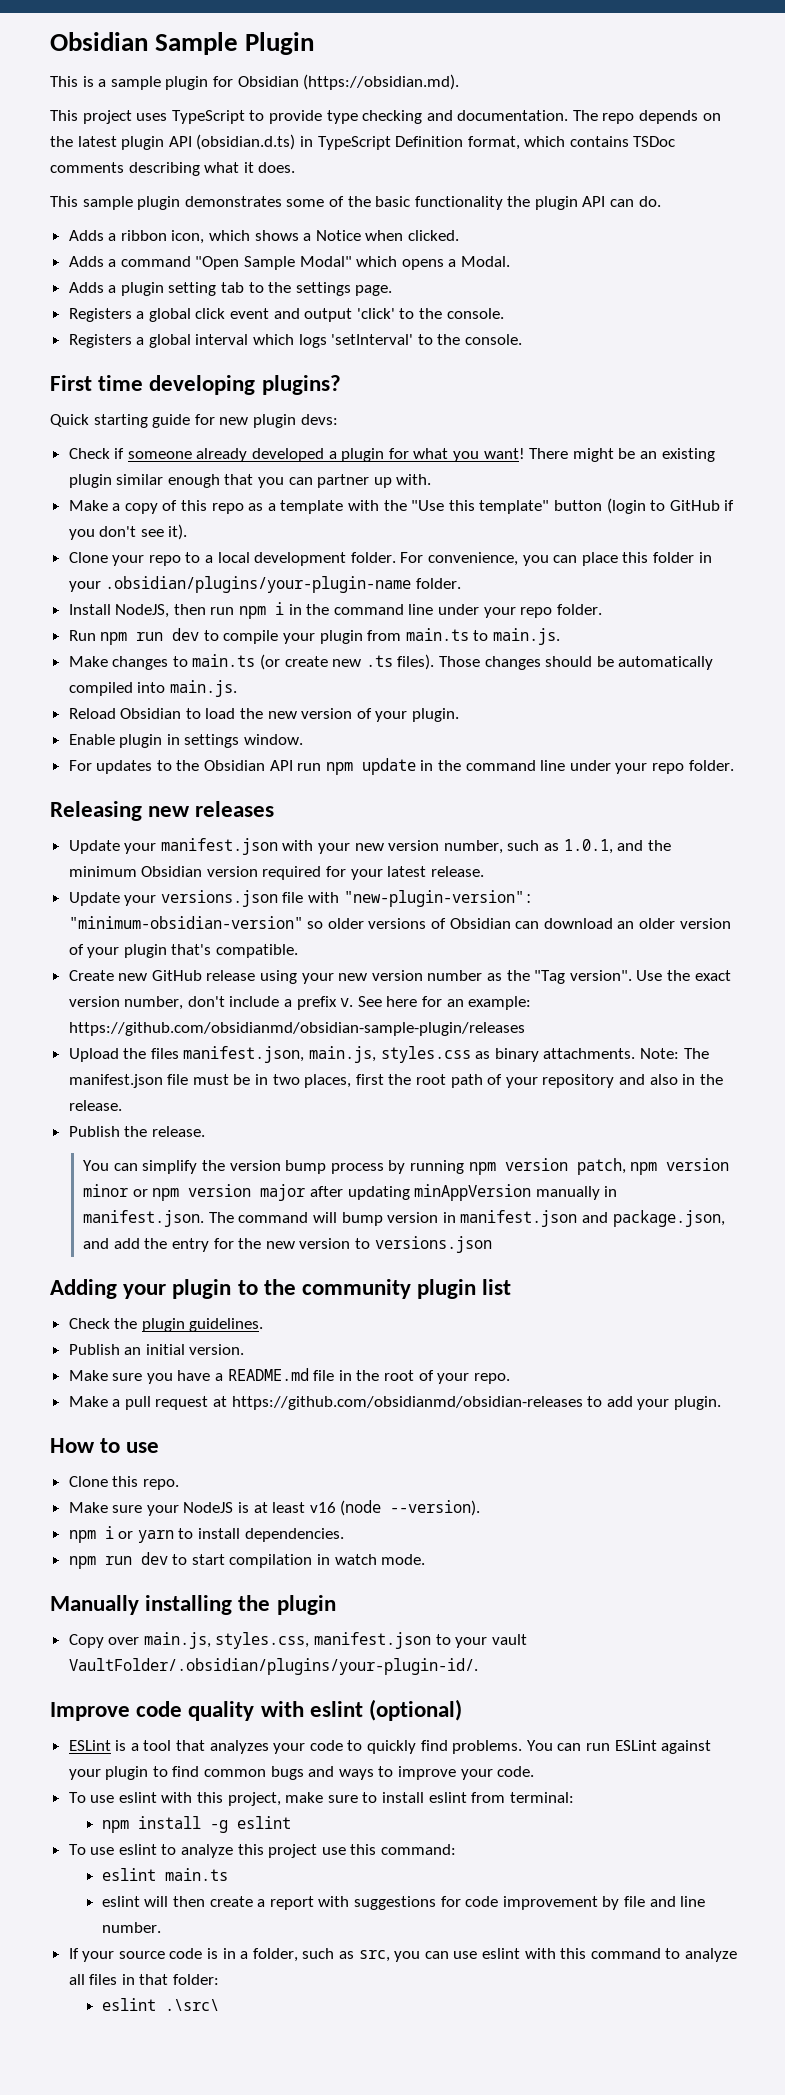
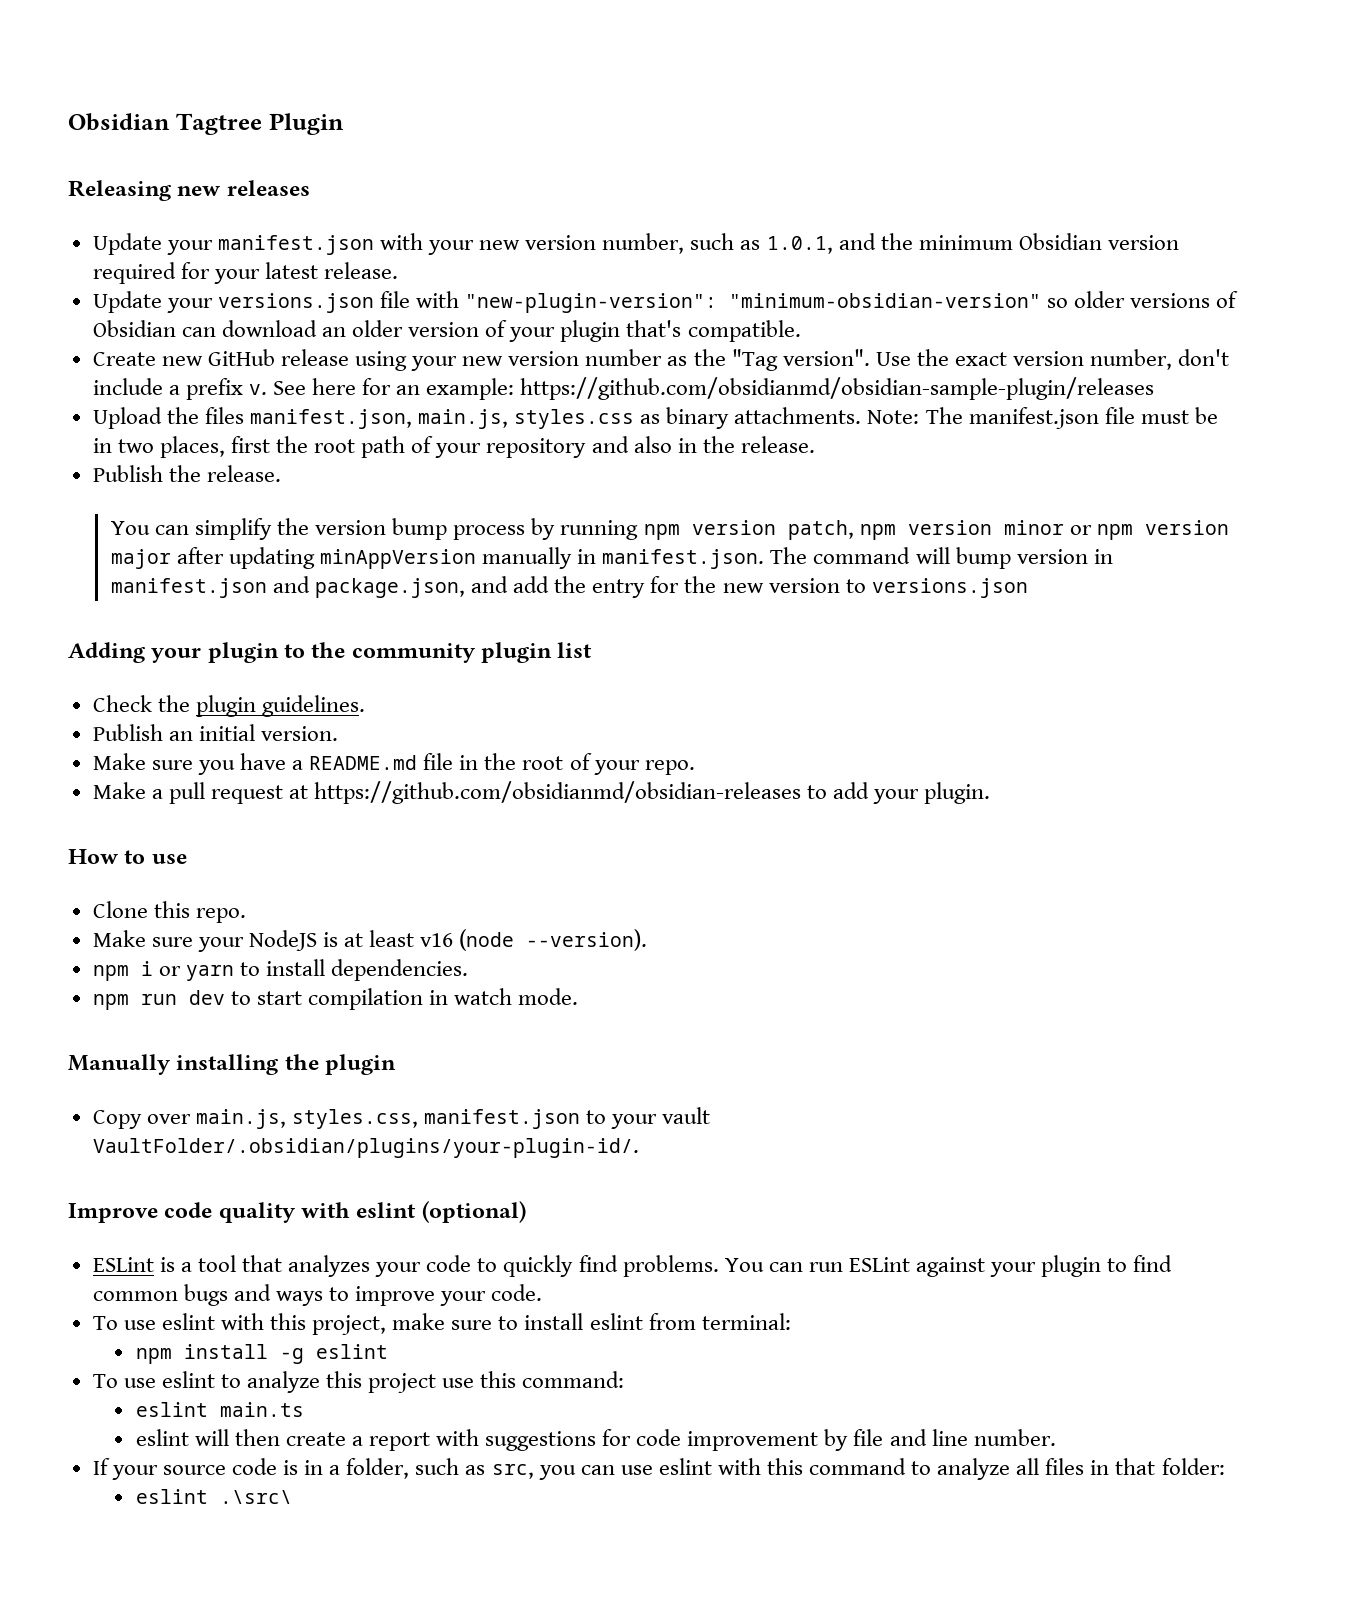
- Obsidian Sample Plugin
+ Obsidian Tagtree Plugin
- This is a sample plugin for Obsidian (https://obsidian.md).
- This project uses TypeScript to provide type checking and documentation. The repo depends on the latest plugin API (obsidian.d.ts) in TypeScript Definition format, which contains TSDoc comments describing what it does.
- This sample plugin demonstrates some of the basic functionality the plugin API can do.
- Adds a ribbon icon, which shows a Notice when clicked.
- Adds a command "Open Sample Modal" which opens a Modal.
- Adds a plugin setting tab to the settings page.
- Registers a global click event and output 'click' to the console.
- Registers a global interval which logs 'setInterval' to the console.
- First time developing plugins?
- Quick starting guide for new plugin devs:
- Check if someone already developed a plugin for what you want! There might be an existing plugin similar enough that you can partner up with.
- Make a copy of this repo as a template with the "Use this template" button (login to GitHub if you don't see it).
- Clone your repo to a local development folder. For convenience, you can place this folder in your .obsidian/plugins/your-plugin-name folder.
- Install NodeJS, then run npm i in the command line under your repo folder.
- Run npm run dev to compile your plugin from main.ts to main.js.
- Make changes to main.ts (or create new .ts files). Those changes should be automatically compiled into main.js.
- Reload Obsidian to load the new version of your plugin.
- Enable plugin in settings window.
- For updates to the Obsidian API run npm update in the command line under your repo folder.

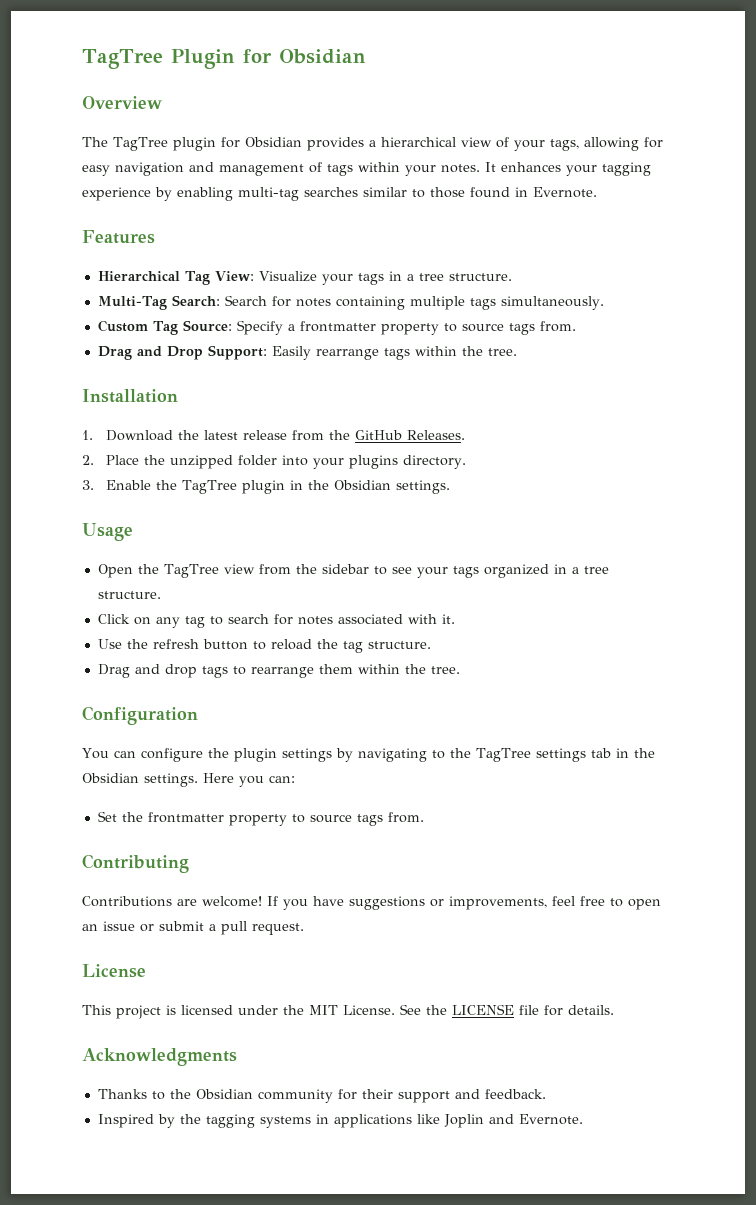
- Obsidian Tagtree Plugin
- Releasing new releases
- Update your manifest.json with your new version number, such as 1.0.1, and the minimum Obsidian version required for your latest release.
- Update your versions.json file with "new-plugin-version": "minimum-obsidian-version" so older versions of Obsidian can download an older version of your plugin that's compatible.
- Create new GitHub release using your new version number as the "Tag version". Use the exact version number, don't include a prefix v. See here for an example: https://github.com/obsidianmd/obsidian-sample-plugin/releases
- Upload the files manifest.json, main.js, styles.css as binary attachments. Note: The manifest.json file must be in two places, first the root path of your repository and also in the release.
- Publish the release.
- You can simplify the version bump process by running npm version patch, npm version minor or npm version major after updating minAppVersion manually in manifest.json. The command will bump version in manifest.json and package.json, and add the entry for the new version to versions.json
- Adding your plugin to the community plugin list
- Check the plugin guidelines.
- Publish an initial version.
- Make sure you have a README.md file in the root of your repo.
- Make a pull request at https://github.com/obsidianmd/obsidian-releases to add your plugin.
- How to use
- Clone this repo.
- Make sure your NodeJS is at least v16 (node --version).
- npm i or yarn to install dependencies.
- npm run dev to start compilation in watch mode.
- Manually installing the plugin
- Copy over main.js, styles.css, manifest.json to your vault VaultFolder/.obsidian/plugins/your-plugin-id/.
- Improve code quality with eslint (optional)
- ESLint is a tool that analyzes your code to quickly find problems. You can run ESLint against your plugin to find common bugs and ways to improve your code.
- To use eslint with this project, make sure to install eslint from terminal:
- npm install -g eslint
- To use eslint to analyze this project use this command:
- eslint main.ts
- eslint will then create a report with suggestions for code improvement by file and line number.
- If your source code is in a folder, such as src, you can use eslint with this command to analyze all files in that folder:
- eslint .\src\
+ TagTree Plugin for Obsidian
+ Overview
+ The TagTree plugin for Obsidian provides a hierarchical view of your tags, allowing for easy navigation and management of tags within your notes. It enhances your tagging experience by enabling multi-tag searches similar to those found in Evernote.
+ Features
+ Hierarchical Tag View: Visualize your tags in a tree structure.
+ Multi-Tag Search: Search for notes containing multiple tags simultaneously.
+ Custom Tag Source: Specify a frontmatter property to source tags from.
+ Drag and Drop Support: Easily rearrange tags within the tree.
+ Installation
+ 1. Download the latest release from the GitHub Releases.
+ 2. Place the unzipped folder into your plugins directory.
+ 3. Enable the TagTree plugin in the Obsidian settings.
+ Usage
+ Open the TagTree view from the sidebar to see your tags organized in a tree structure.
+ Click on any tag to search for notes associated with it.
+ Use the refresh button to reload the tag structure.
+ Drag and drop tags to rearrange them within the tree.
+ Configuration
+ You can configure the plugin settings by navigating to the TagTree settings tab in the Obsidian settings. Here you can:
+ Set the frontmatter property to source tags from.
+ Contributing
+ Contributions are welcome! If you have suggestions or improvements, feel free to open an issue or submit a pull request.
+ License
+ This project is licensed under the MIT License. See the LICENSE file for details.
+ Acknowledgments
+ Thanks to the Obsidian community for their support and feedback.
+ Inspired by the tagging systems in applications like Joplin and Evernote.

